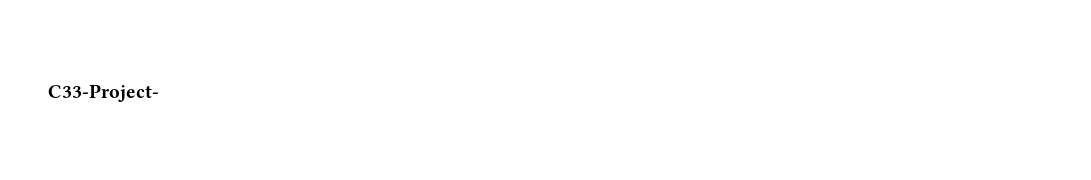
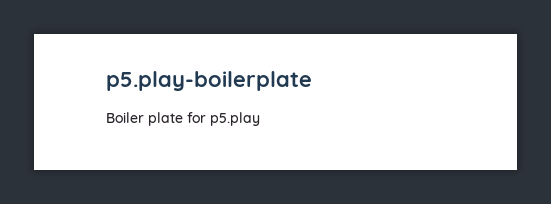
- C33-Project-
+ p5.play-boilerplate
+ Boiler plate for p5.play

